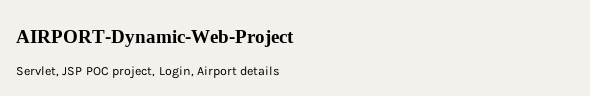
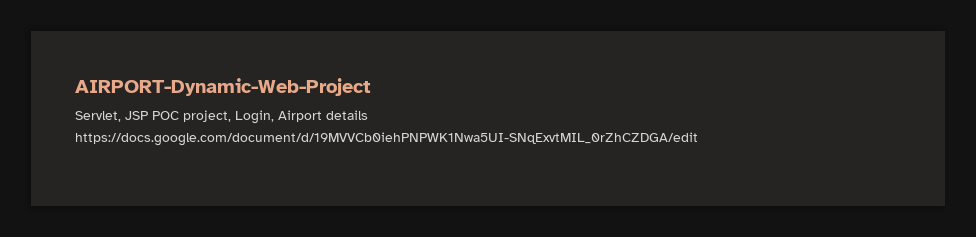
- Servlet, JSP POC project, Login, Airport details
+ Servlet, JSP POC project, Login, Airport details https://docs.google.com/document/d/19MVVCb0iehPNPWK1Nwa5UI-SNqExvtMIL_0rZhCZDGA/edit

